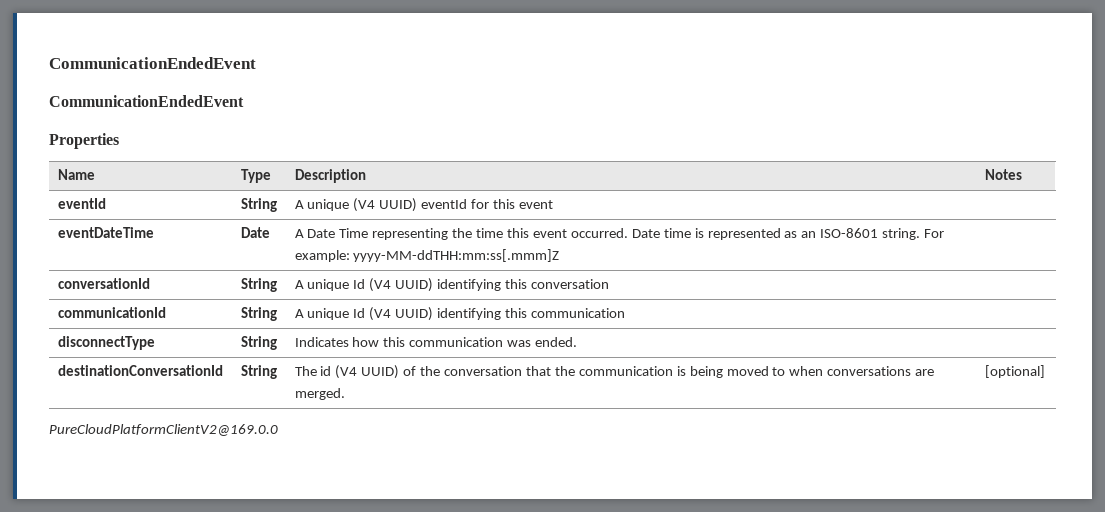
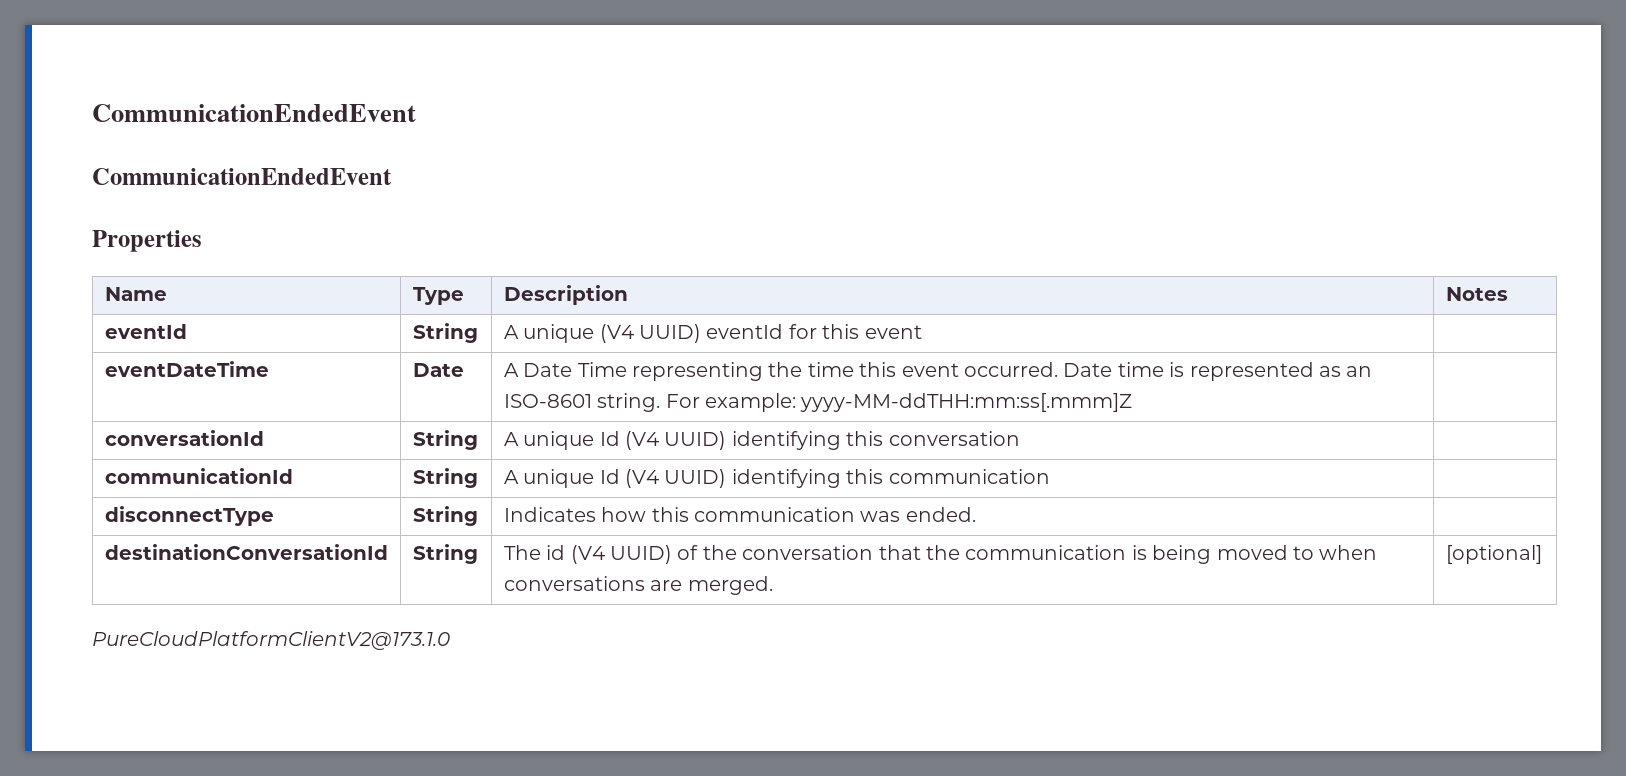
- PureCloudPlatformClientV2@169.0.0
+ PureCloudPlatformClientV2@173.1.0

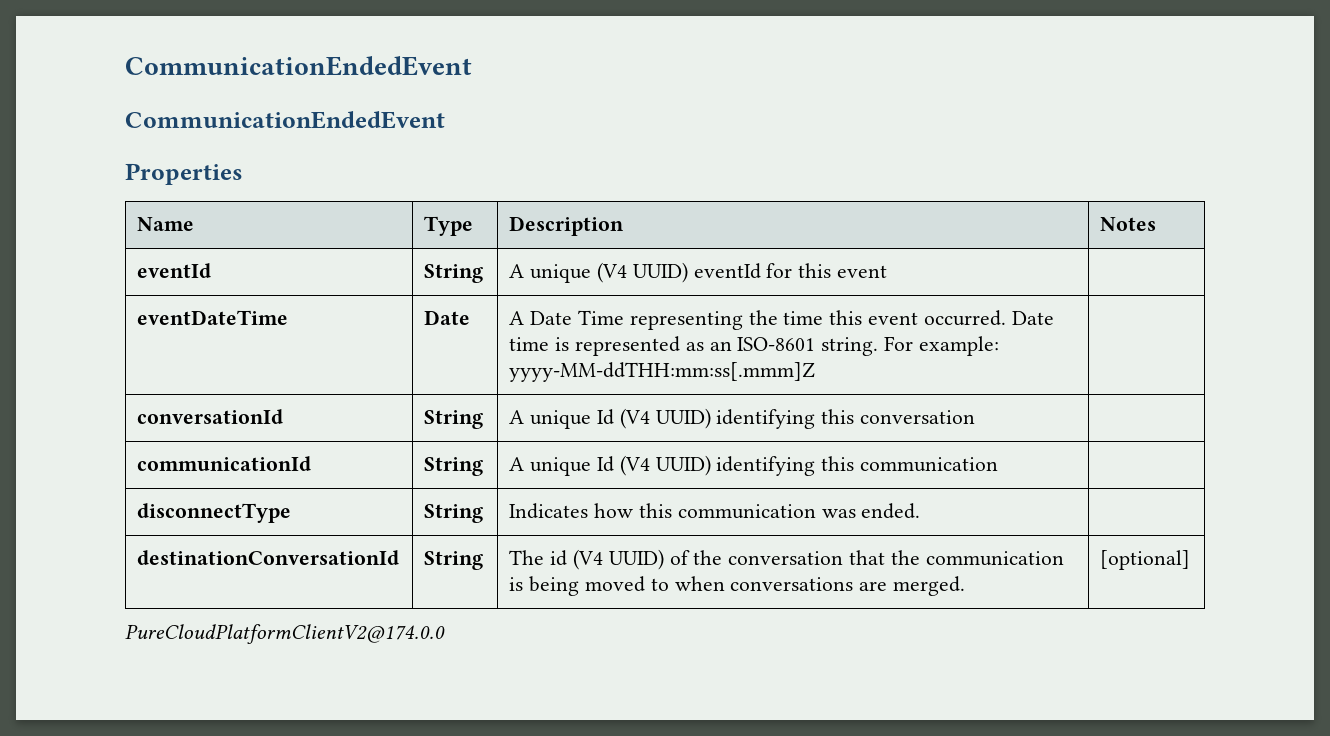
- PureCloudPlatformClientV2@173.1.0
+ PureCloudPlatformClientV2@174.0.0

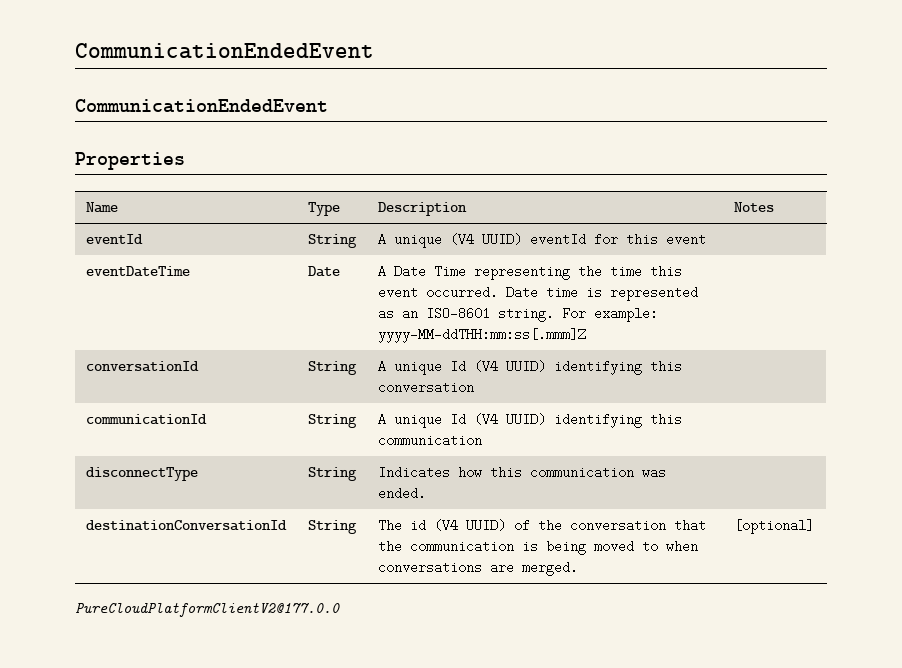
- PureCloudPlatformClientV2@174.0.0
+ PureCloudPlatformClientV2@177.0.0

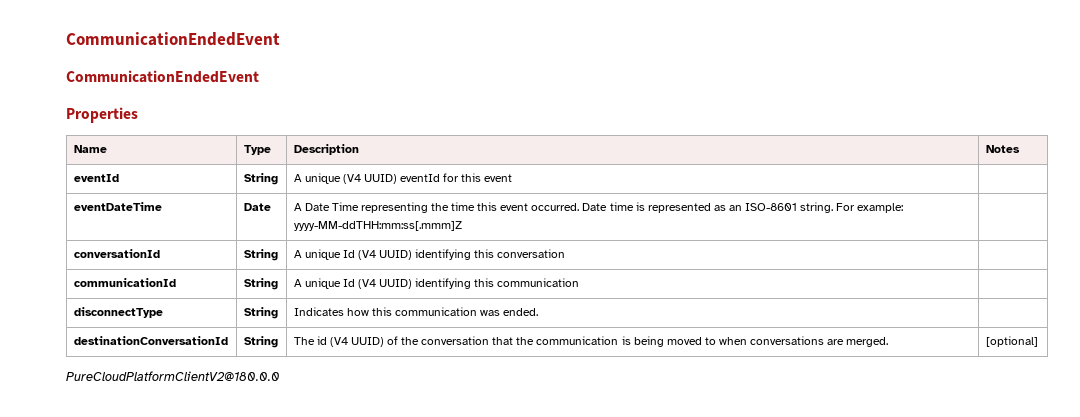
- PureCloudPlatformClientV2@177.0.0
+ PureCloudPlatformClientV2@180.0.0

